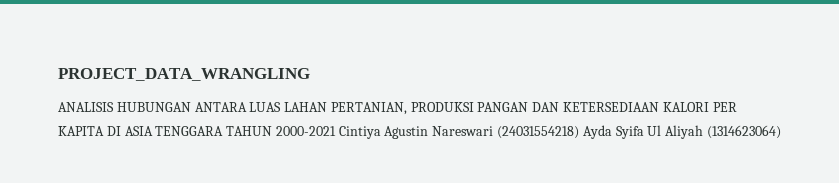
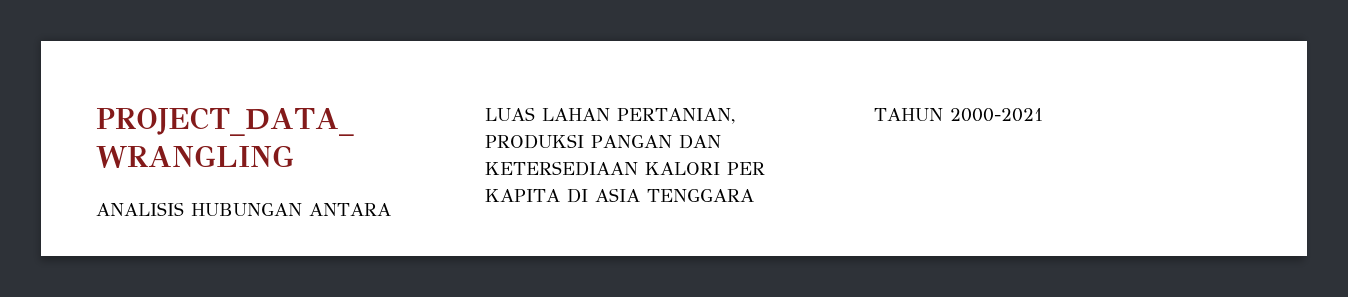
- ANALISIS HUBUNGAN ANTARA LUAS LAHAN PERTANIAN, PRODUKSI PANGAN DAN KETERSEDIAAN KALORI PER KAPITA DI ASIA TENGGARA TAHUN 2000-2021 Cintiya Agustin Nareswari (24031554218) Ayda Syifa Ul Aliyah (1314623064)
+ ANALISIS HUBUNGAN ANTARA LUAS LAHAN PERTANIAN, PRODUKSI PANGAN DAN KETERSEDIAAN KALORI PER KAPITA DI ASIA TENGGARA TAHUN 2000-2021

